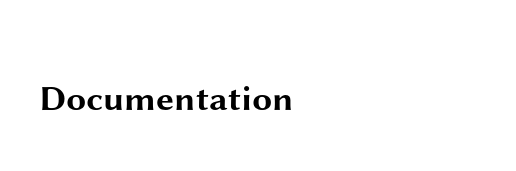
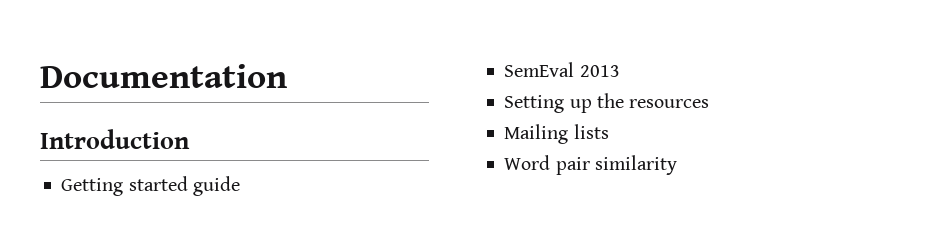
+ Introduction
+ Getting started guide
+ SemEval 2013
+ Setting up the resources
+ Mailing lists
+ Word pair similarity

